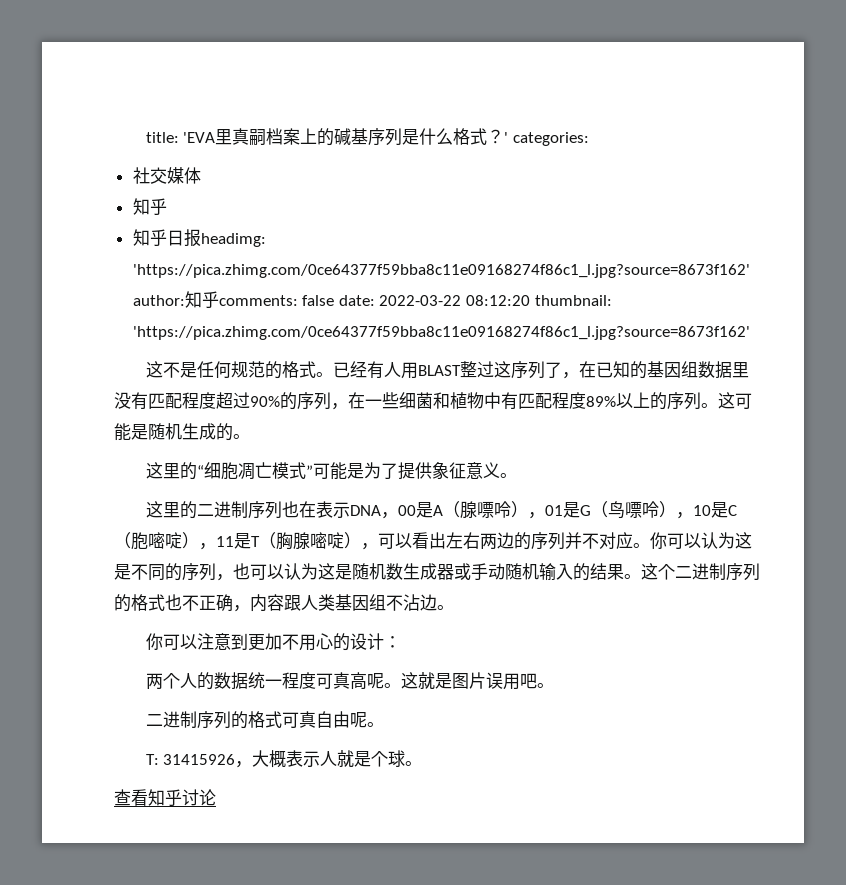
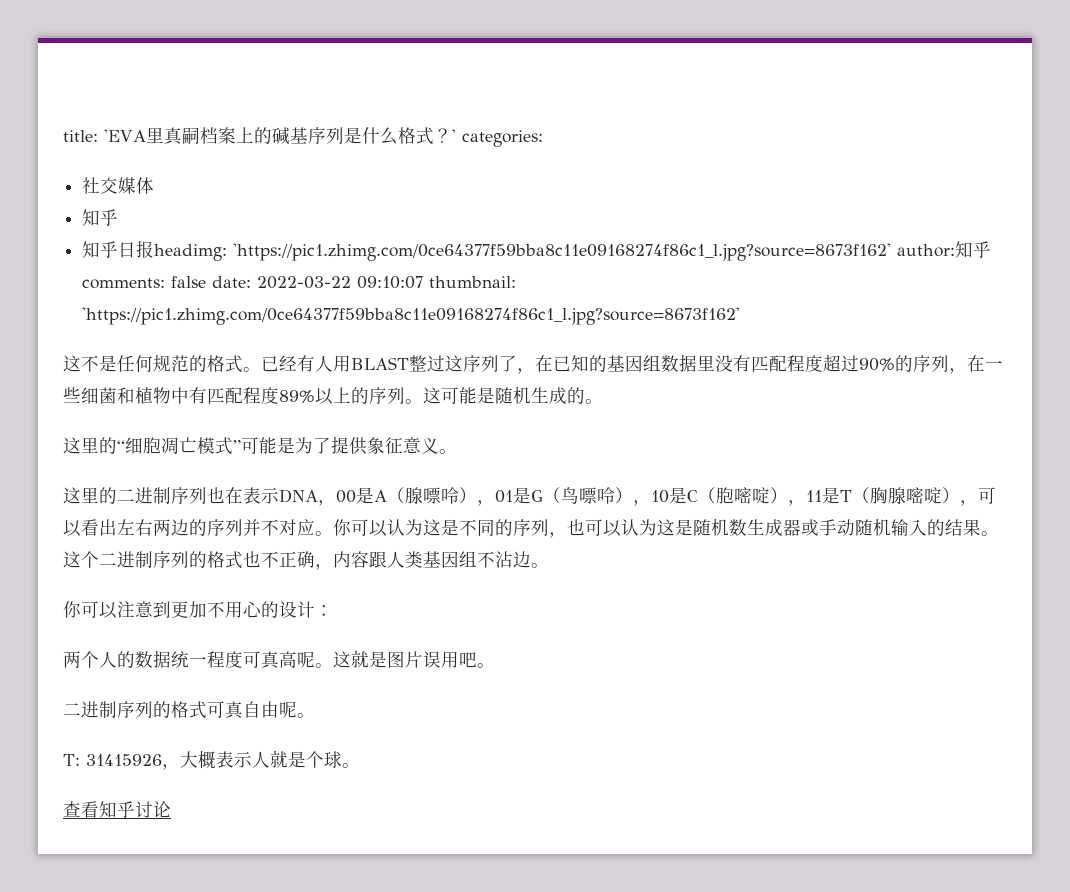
- 知乎日报headimg: 'https://pica.zhimg.com/0ce64377f59bba8c11e09168274f86c1_l.jpg?source=8673f162' author:知乎comments: false date: 2022-03-22 08:12:20 thumbnail: 'https://pica.zhimg.com/0ce64377f59bba8c11e09168274f86c1_l.jpg?source=8673f162'
+ 知乎日报headimg: 'https://pic1.zhimg.com/0ce64377f59bba8c11e09168274f86c1_l.jpg?source=8673f162' author:知乎comments: false date: 2022-03-22 09:10:07 thumbnail: 'https://pic1.zhimg.com/0ce64377f59bba8c11e09168274f86c1_l.jpg?source=8673f162'

